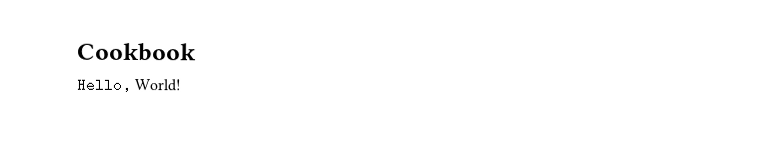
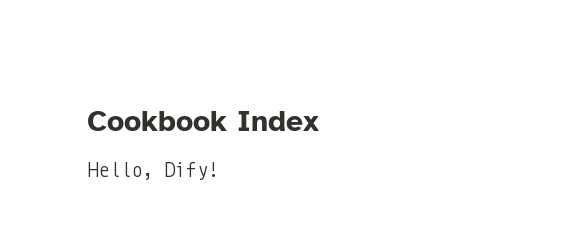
- Cookbook
+ Cookbook Index
- Hello, World!
+ Hello, Dify!

